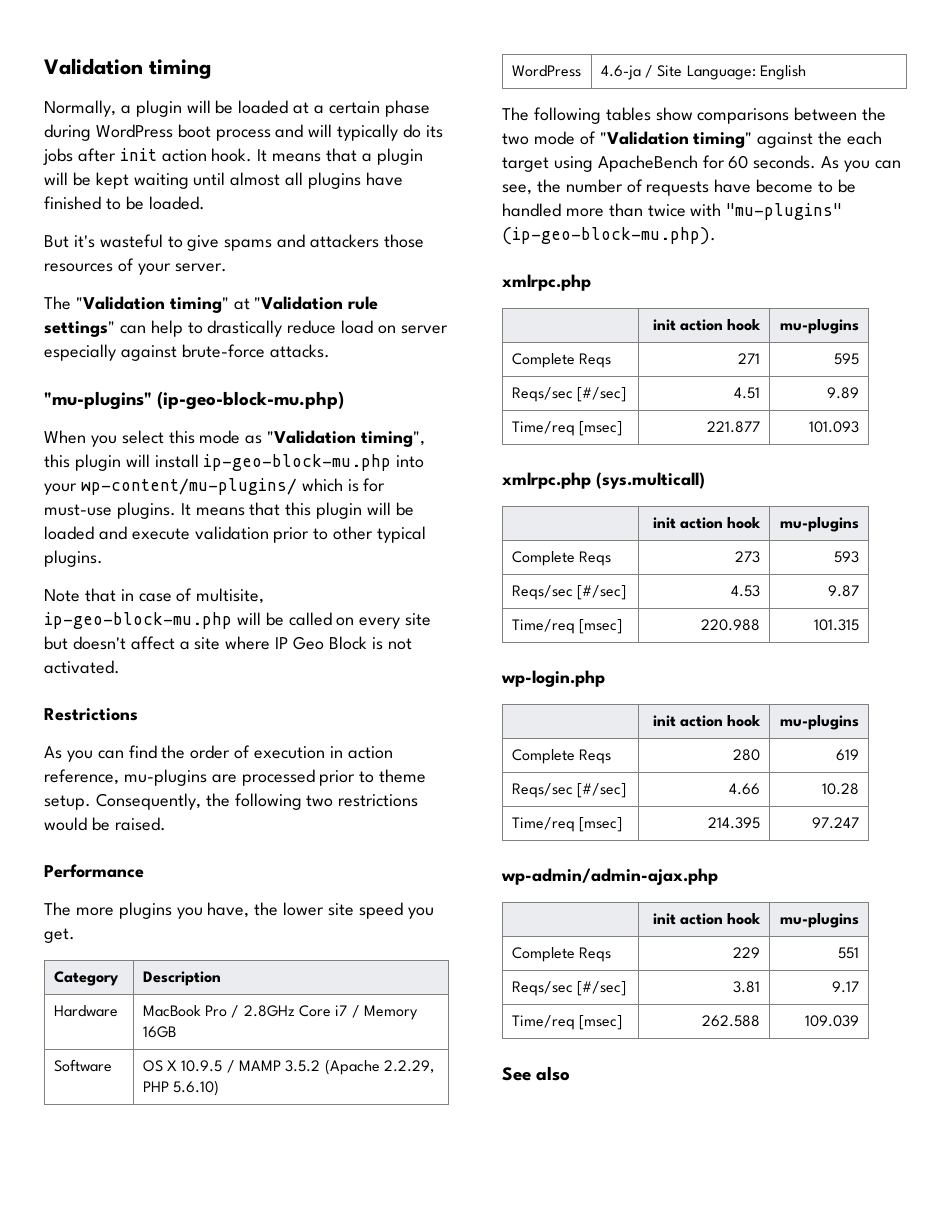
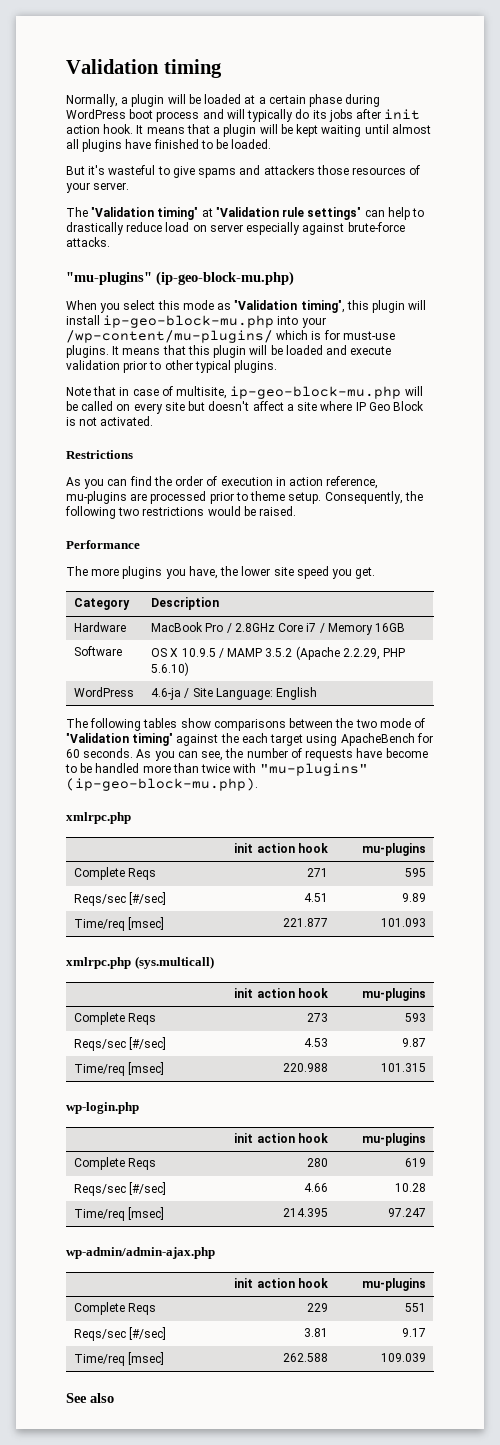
- When you select this mode as "Validation timing", this plugin will install ip-geo-block-mu.php into your wp-content/mu-plugins/ which is for must-use plugins.
+ When you select this mode as "Validation timing", this plugin will install ip-geo-block-mu.php into your /wp-content/mu-plugins/ which is for must-use plugins.

